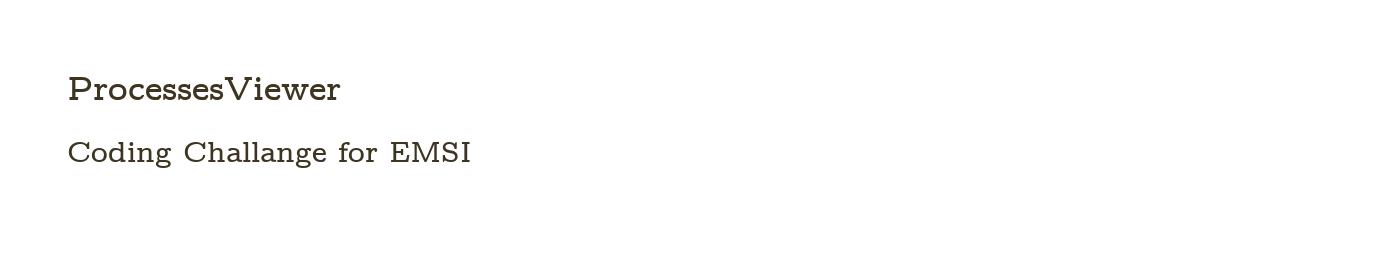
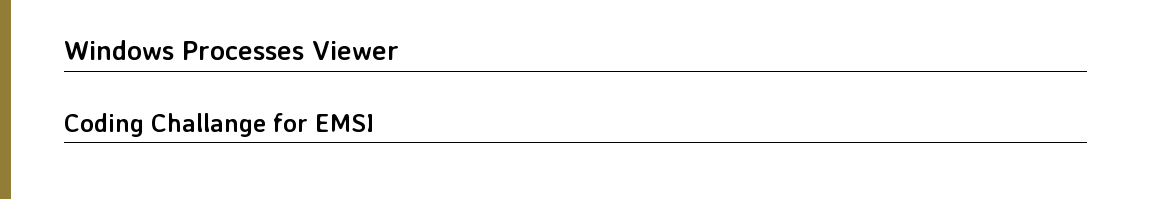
- ProcessesViewer
+ Windows Processes Viewer

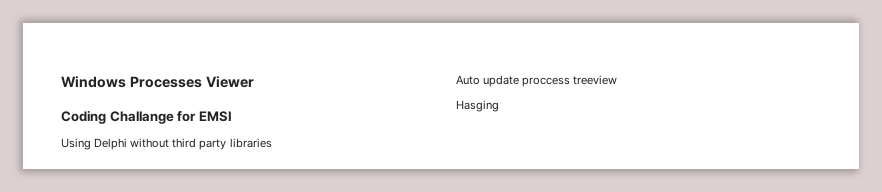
+ Using Delphi without third party libraries
+ Auto update proccess treeview
+ Hasging

